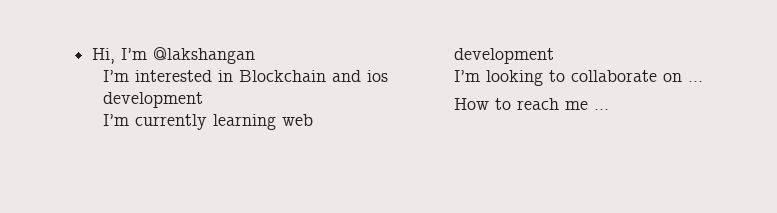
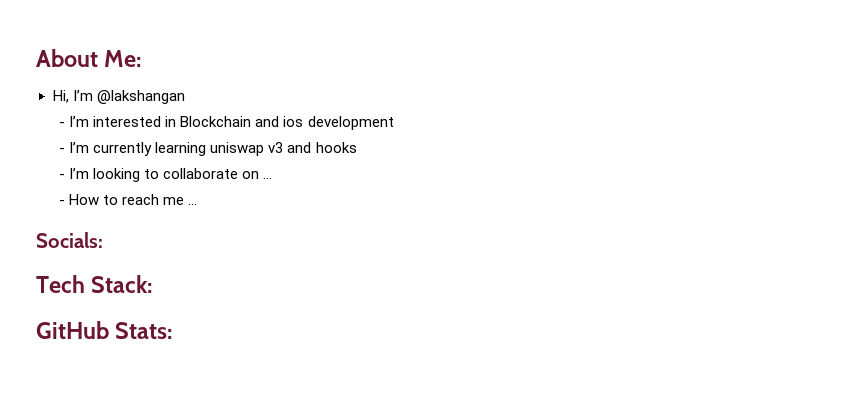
+ About Me:
- I’m interested in Blockchain and ios development
+ - I’m interested in Blockchain and ios development
- I’m currently learning web development
- I’m looking to collaborate on ...
+ - I’m currently learning uniswap v3 and hooks
+ - I’m looking to collaborate on ...
- How to reach me ...
+ - How to reach me ...
+ Socials:
+ Tech Stack:
+ GitHub Stats:

